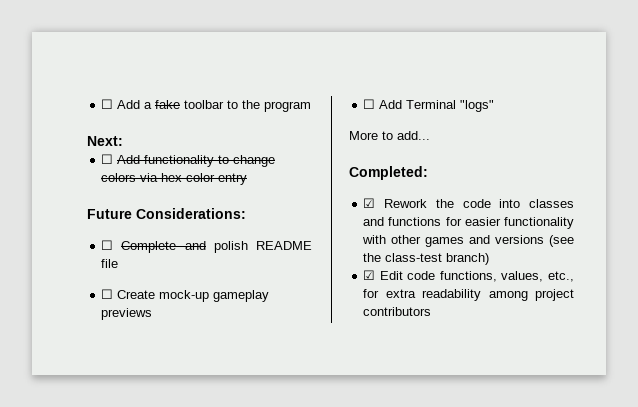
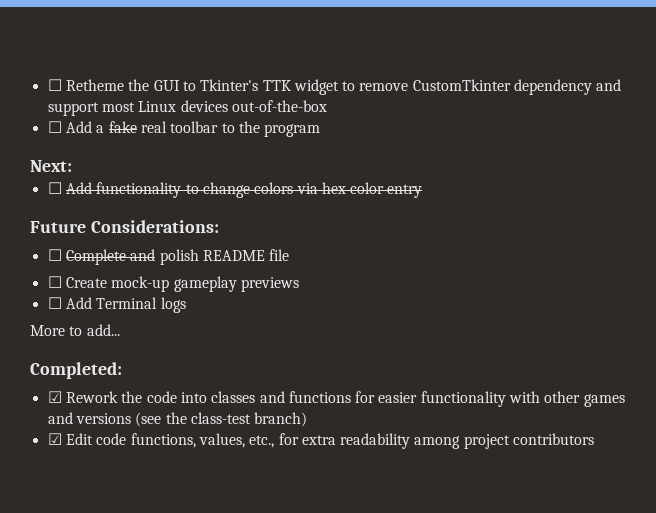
- ☐ Add a fake toolbar to the program
+ ☐ Retheme the GUI to Tkinter's TTK widget to remove CustomTkinter dependency and support most Linux devices out-of-the-box
+ ☐ Add a fake real toolbar to the program
- ☐ Add Terminal "logs"
+ ☐ Add Terminal logs

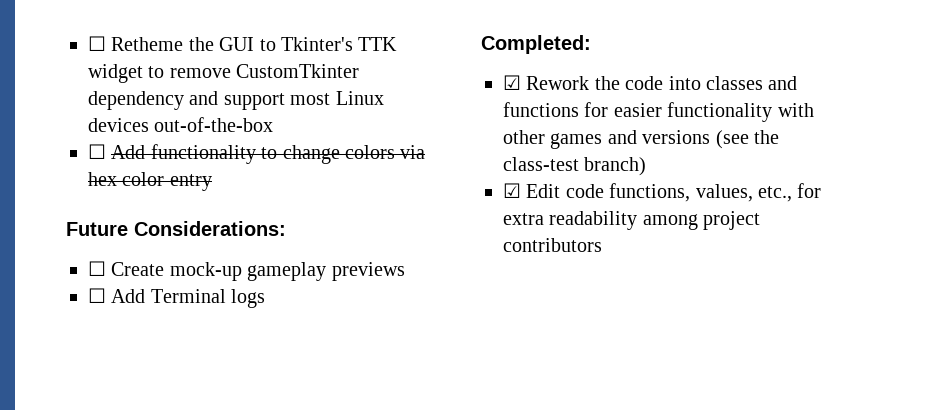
- ☐ Add a fake real toolbar to the program
- Next:
- ☐ Complete and polish README file
- More to add...

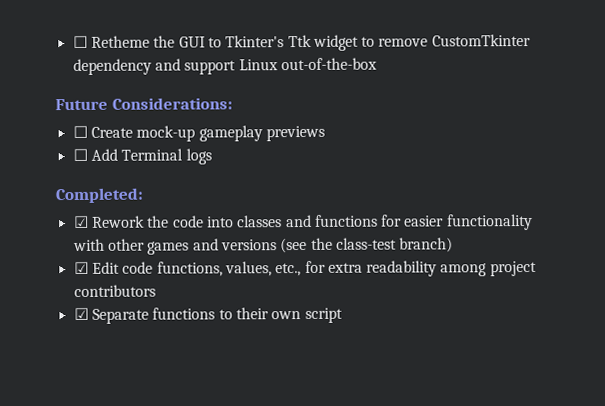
- ☐ Retheme the GUI to Tkinter's TTK widget to remove CustomTkinter dependency and support most Linux devices out-of-the-box
- ☐ Add functionality to change colors via hex color entry
+ ☐ Retheme the GUI to Tkinter's Ttk widget to remove CustomTkinter dependency and support Linux out-of-the-box
+ ☑ Separate functions to their own script

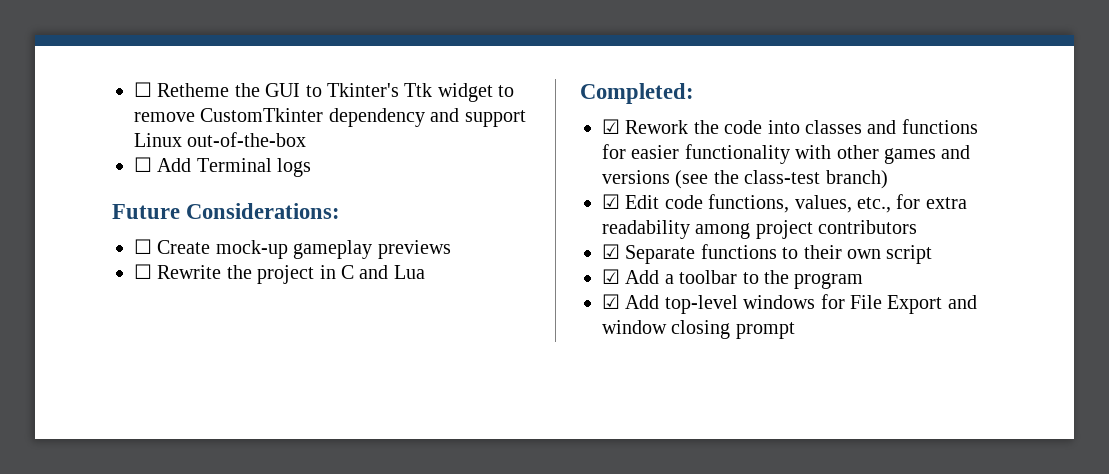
+ ☐ Add Terminal logs
- ☐ Add Terminal logs
+ ☐ Rewrite the project in C and Lua
+ ☑ Add a toolbar to the program
+ ☑ Add top-level windows for File Export and window closing prompt

